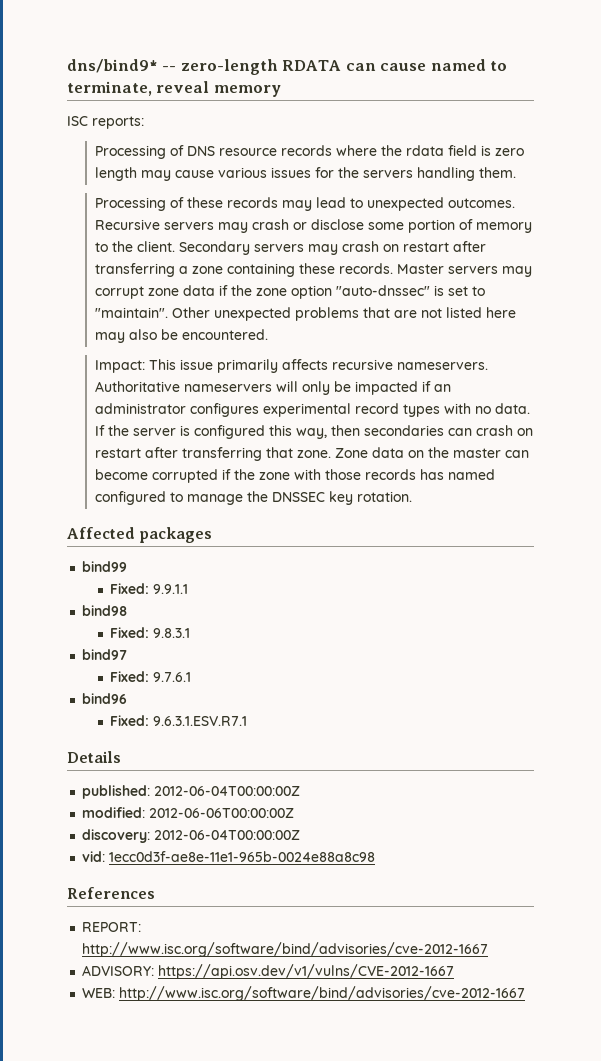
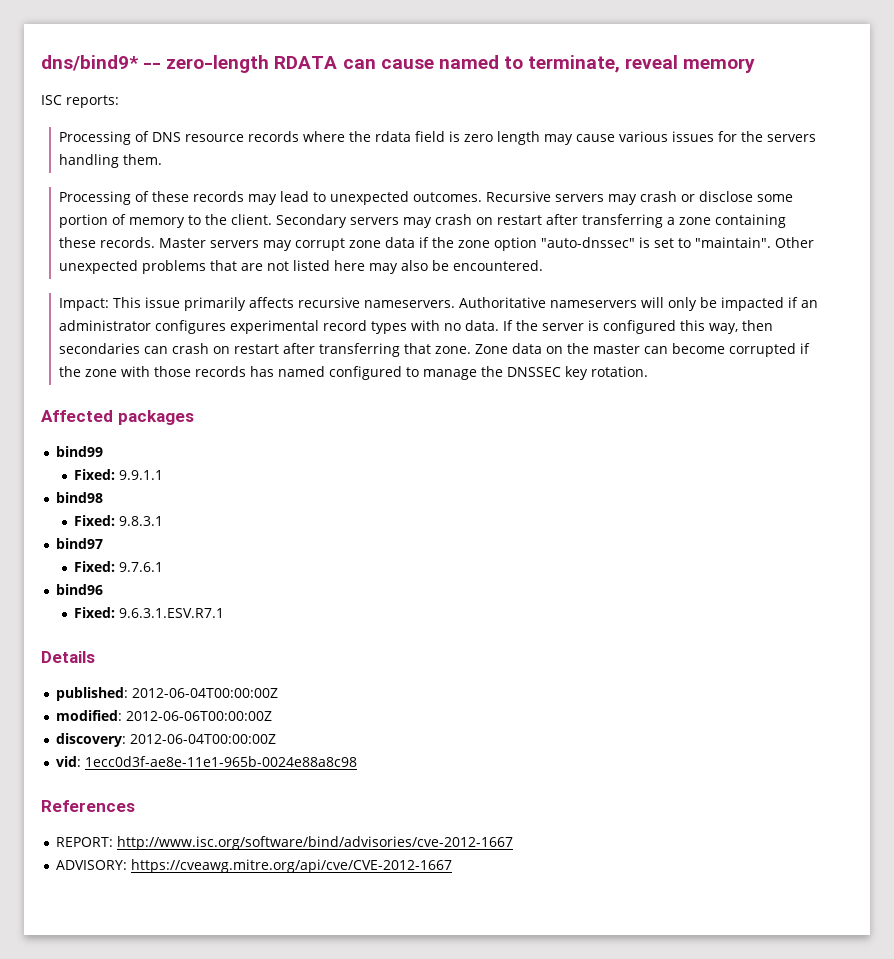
- ADVISORY: https://api.osv.dev/v1/vulns/CVE-2012-1667
- WEB: http://www.isc.org/software/bind/advisories/cve-2012-1667
+ ADVISORY: https://cveawg.mitre.org/api/cve/CVE-2012-1667

